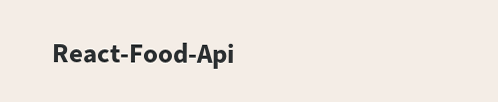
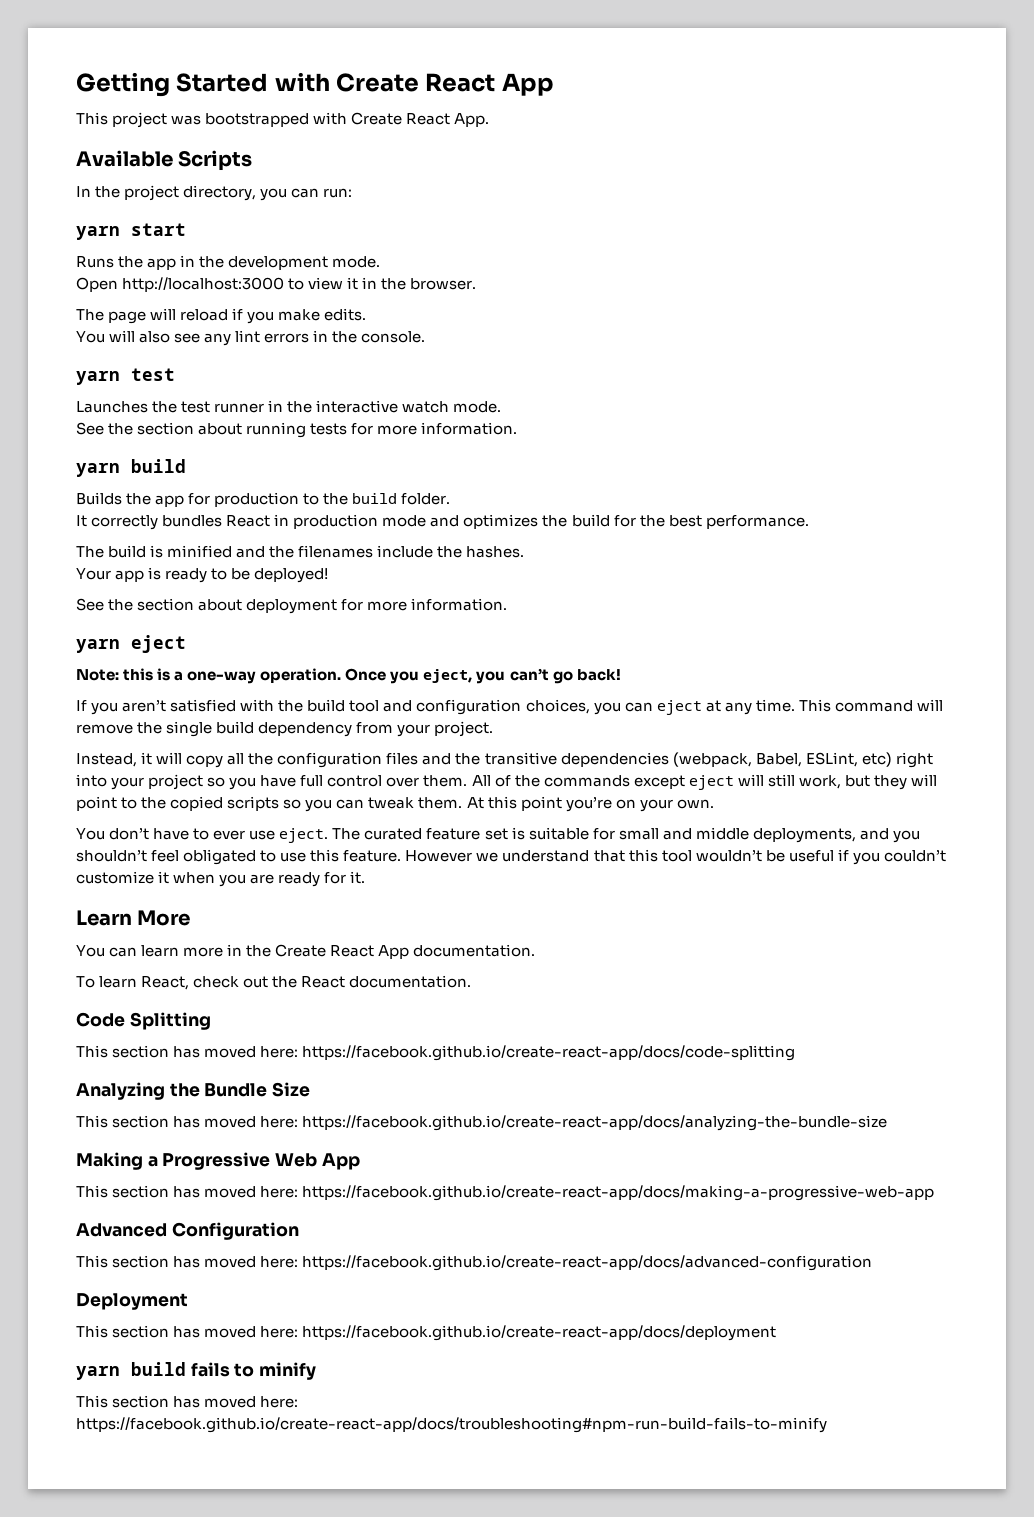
- React-Food-Api
+ Getting Started with Create React App
+ This project was bootstrapped with Create React App.
+ Available Scripts
+ In the project directory, you can run:
+ yarn start
+ Runs the app in the development mode.
+ Open http://localhost:3000 to view it in the browser.
+ The page will reload if you make edits.
+ You will also see any lint errors in the console.
+ yarn test
+ Launches the test runner in the interactive watch mode.
+ See the section about running tests for more information.
+ yarn build
+ Builds the app for production to the build folder.
+ It correctly bundles React in production mode and optimizes the build for the best performance.
+ The build is minified and the filenames include the hashes.
+ Your app is ready to be deployed!
+ See the section about deployment for more information.
+ yarn eject
+ Note: this is a one-way operation. Once you eject, you can’t go back!
+ If you aren’t satisfied with the build tool and configuration choices, you can eject at any time. This command will remove the single build dependency from your project.
+ Instead, it will copy all the configuration files and the transitive dependencies (webpack, Babel, ESLint, etc) right into your project so you have full control over them. All of the commands except eject will still work, but they will point to the copied scripts so you can tweak them. At this point you’re on your own.
+ You don’t have to ever use eject. The curated feature set is suitable for small and middle deployments, and you shouldn’t feel obligated to use this feature. However we understand that this tool wouldn’t be useful if you couldn’t customize it when you are ready for it.
+ Learn More
+ You can learn more in the Create React App documentation.
+ To learn React, check out the React documentation.
+ Code Splitting
+ This section has moved here: https://facebook.github.io/create-react-app/docs/code-splitting
+ Analyzing the Bundle Size
+ This section has moved here: https://facebook.github.io/create-react-app/docs/analyzing-the-bundle-size
+ Making a Progressive Web App
+ This section has moved here: https://facebook.github.io/create-react-app/docs/making-a-progressive-web-app
+ Advanced Configuration
+ This section has moved here: https://facebook.github.io/create-react-app/docs/advanced-configuration
+ Deployment
+ This section has moved here: https://facebook.github.io/create-react-app/docs/deployment
+ yarn build fails to minify
+ This section has moved here: https://facebook.github.io/create-react-app/docs/troubleshooting#npm-run-build-fails-to-minify

